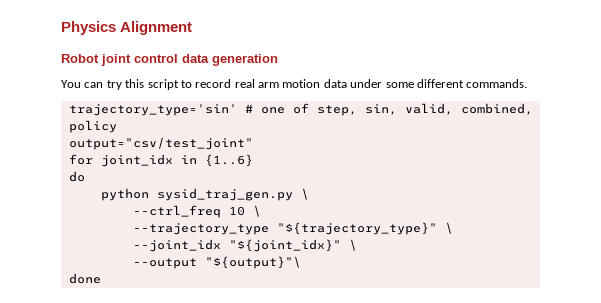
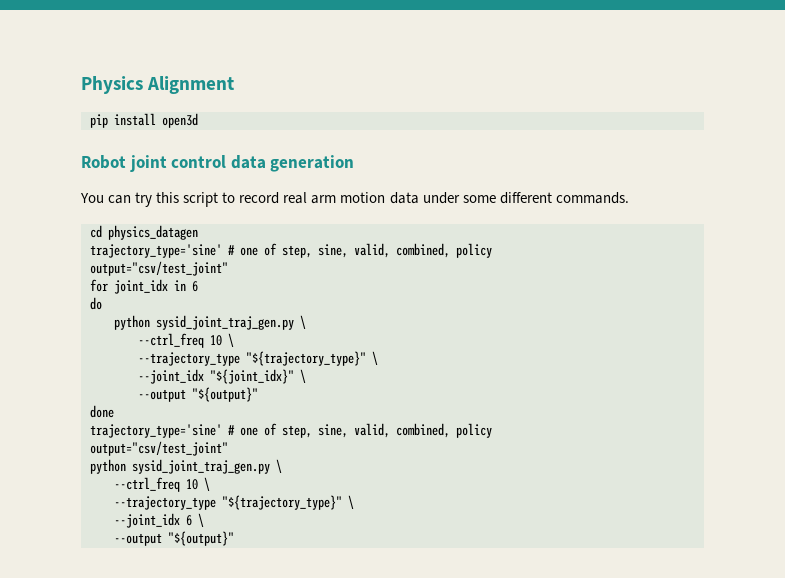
+ pip install open3d
- trajectory_type='sin' # one of step, sin, valid, combined, policy
+ cd physics_datagen
+ trajectory_type='sine' # one of step, sine, valid, combined, policy
- for joint_idx in {1..6}
+ for joint_idx in 6
  do
- python sysid_traj_gen.py \
+ python sysid_joint_traj_gen.py \
  --joint_idx "${joint_idx}" \
- --output "${output}"\
+ --output "${output}"
  done
+ trajectory_type='sine' # one of step, sine, valid, combined, policy
+ output="csv/test_joint"
+ python sysid_joint_traj_gen.py \
+ --ctrl_freq 10 \
+ --trajectory_type "${trajectory_type}" \
+ --joint_idx 6 \
+ --output "${output}"

